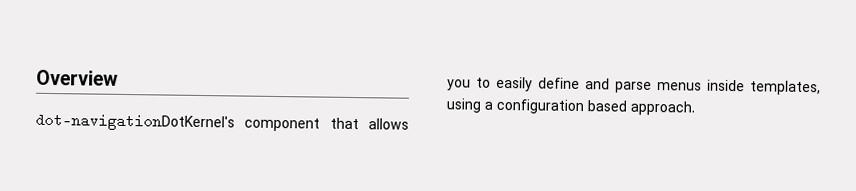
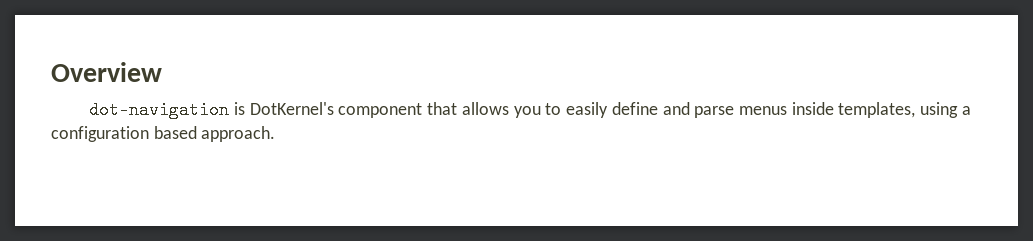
- dot-navigationDotKernel's component that allows you to easily define and parse menus inside templates, using a configuration based approach.
+ dot-navigation is DotKernel's component that allows you to easily define and parse menus inside templates, using a configuration based approach.

